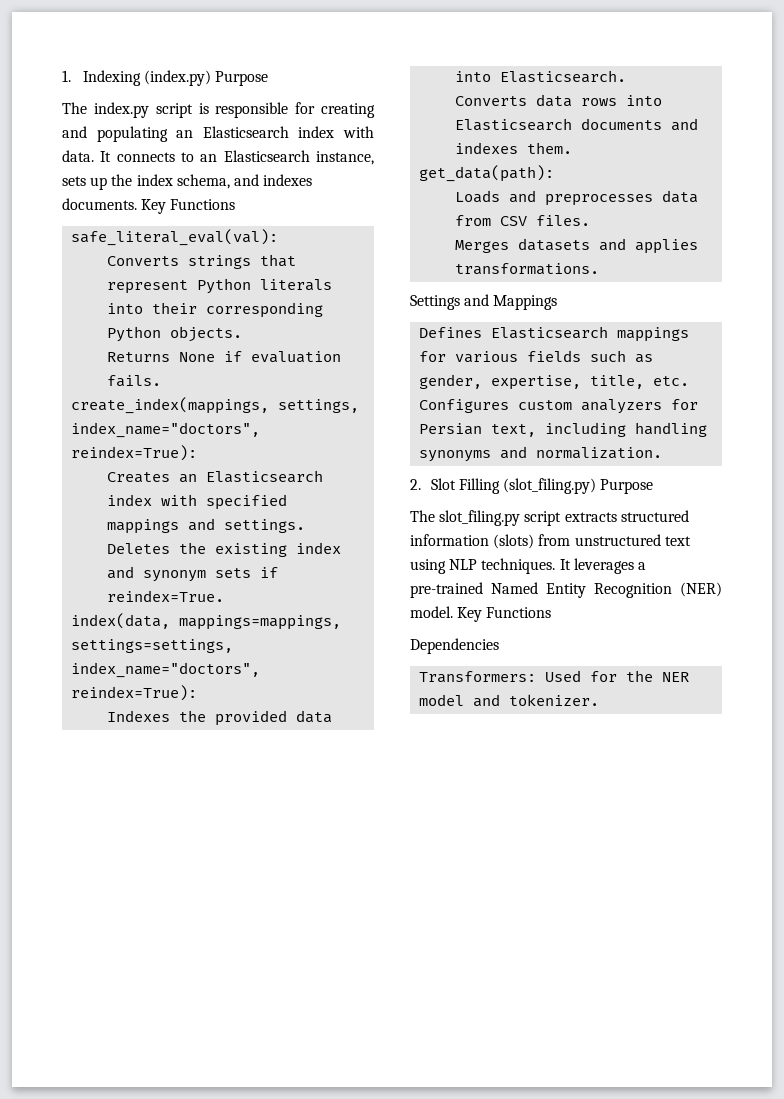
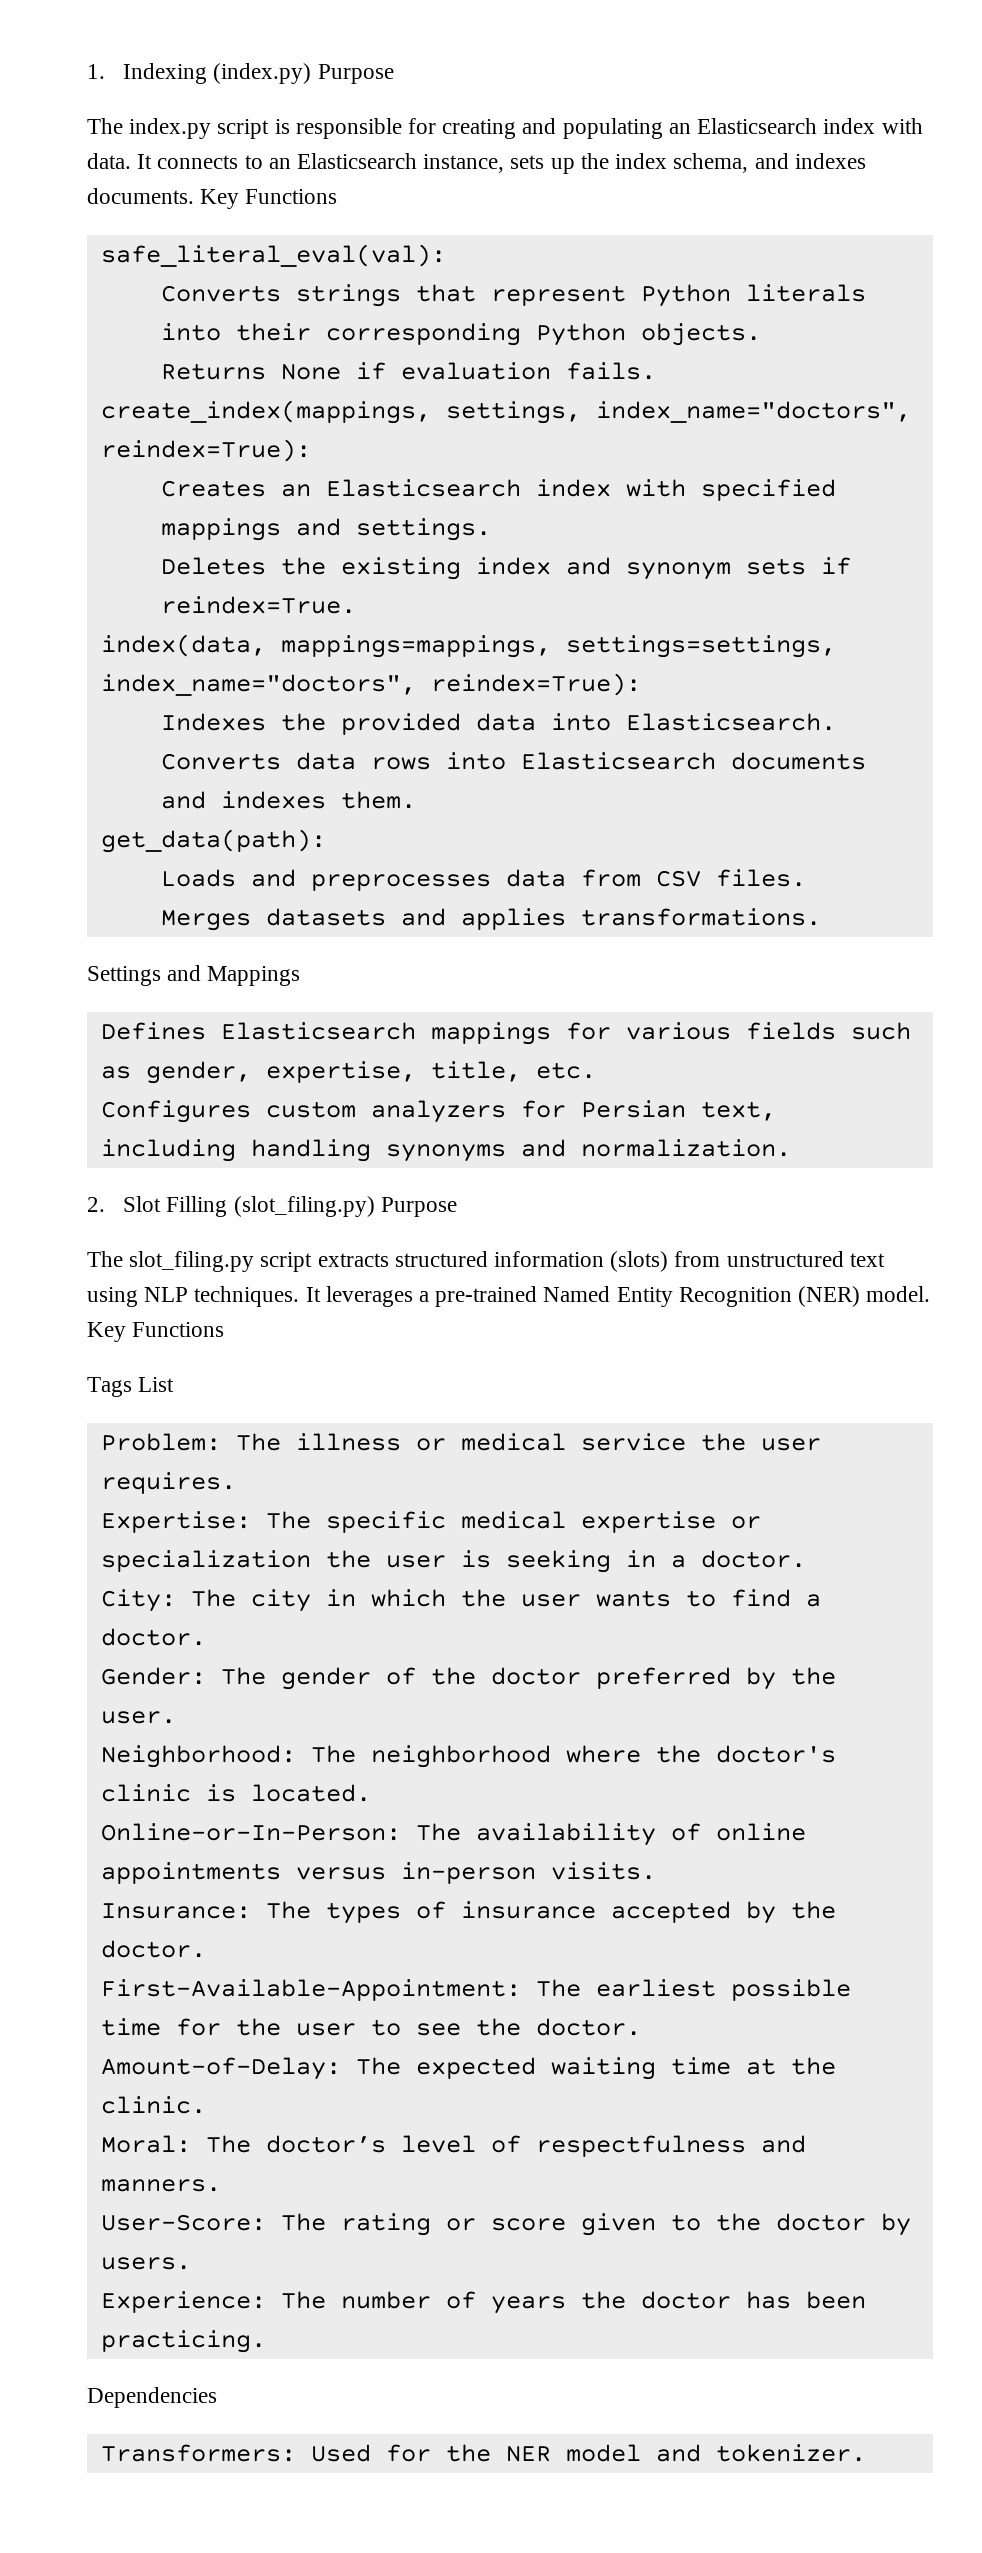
+ Tags List
+ Problem: The illness or medical service the user requires.
+ Expertise: The specific medical expertise or specialization the user is seeking in a doctor.
+ City: The city in which the user wants to find a doctor.
+ Gender: The gender of the doctor preferred by the user.
+ Neighborhood: The neighborhood where the doctor's clinic is located.
+ Online-or-In-Person: The availability of online appointments versus in-person visits.
+ Insurance: The types of insurance accepted by the doctor.
+ First-Available-Appointment: The earliest possible time for the user to see the doctor.
+ Amount-of-Delay: The expected waiting time at the clinic.
+ Moral: The doctor’s level of respectfulness and manners.
+ User-Score: The rating or score given to the doctor by users.
+ Experience: The number of years the doctor has been practicing.

